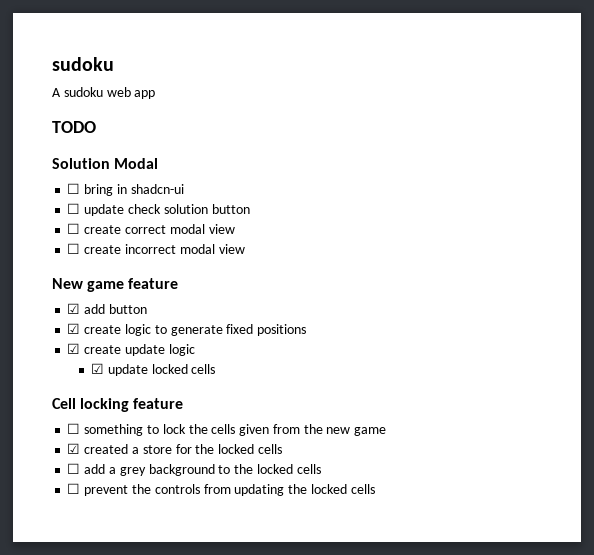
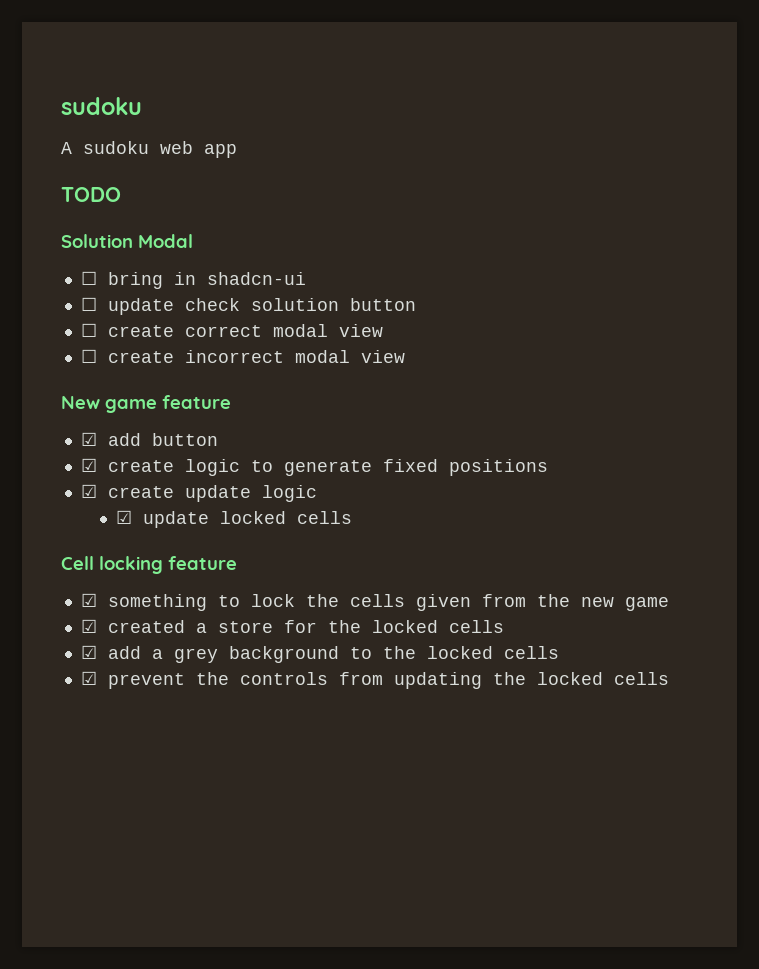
- ☐ something to lock the cells given from the new game
+ ☑ something to lock the cells given from the new game
- ☐ add a grey background to the locked cells
+ ☑ add a grey background to the locked cells
- ☐ prevent the controls from updating the locked cells
+ ☑ prevent the controls from updating the locked cells

